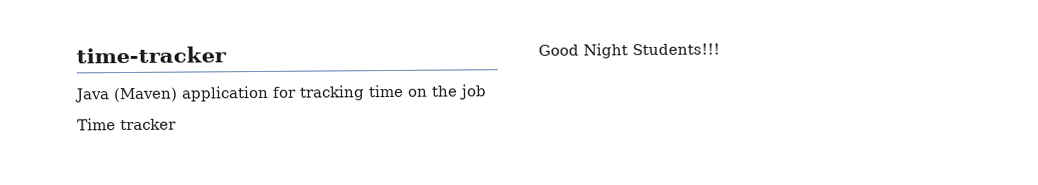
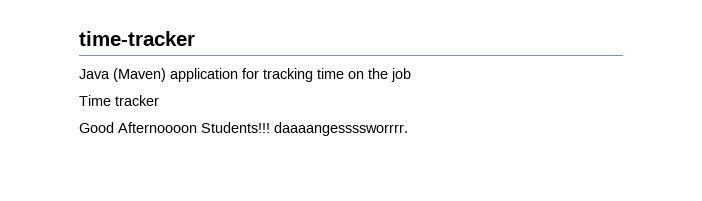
- Good Night Students!!!
+ Good Afternoooon Students!!! daaaangessssworrrr.

